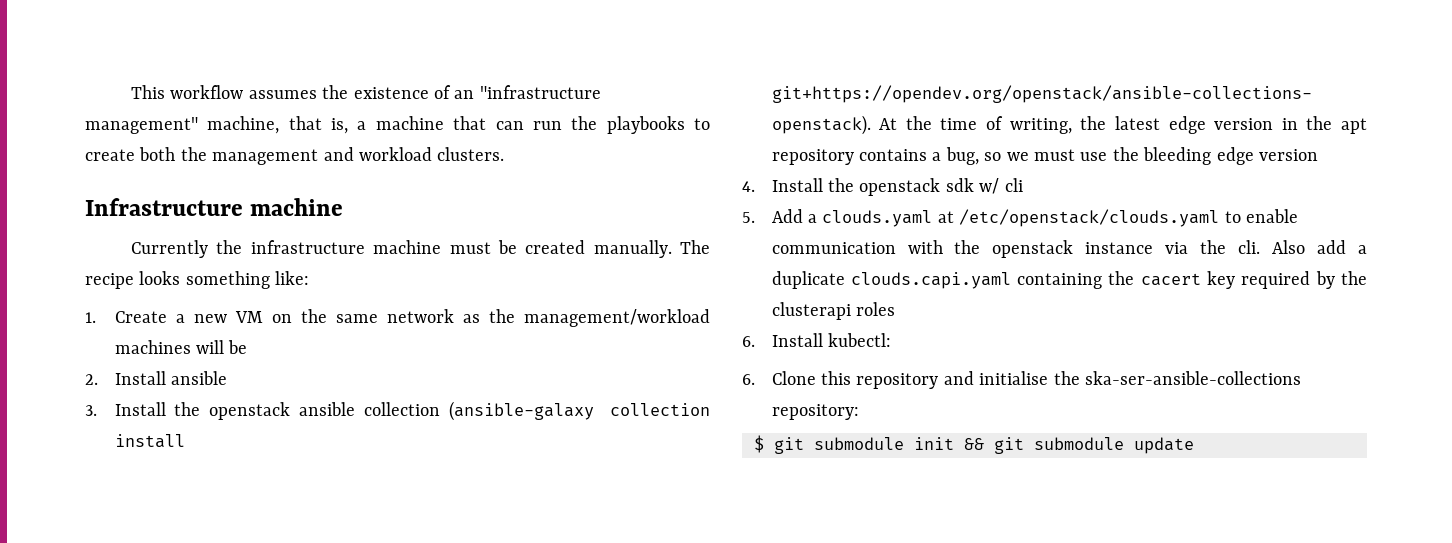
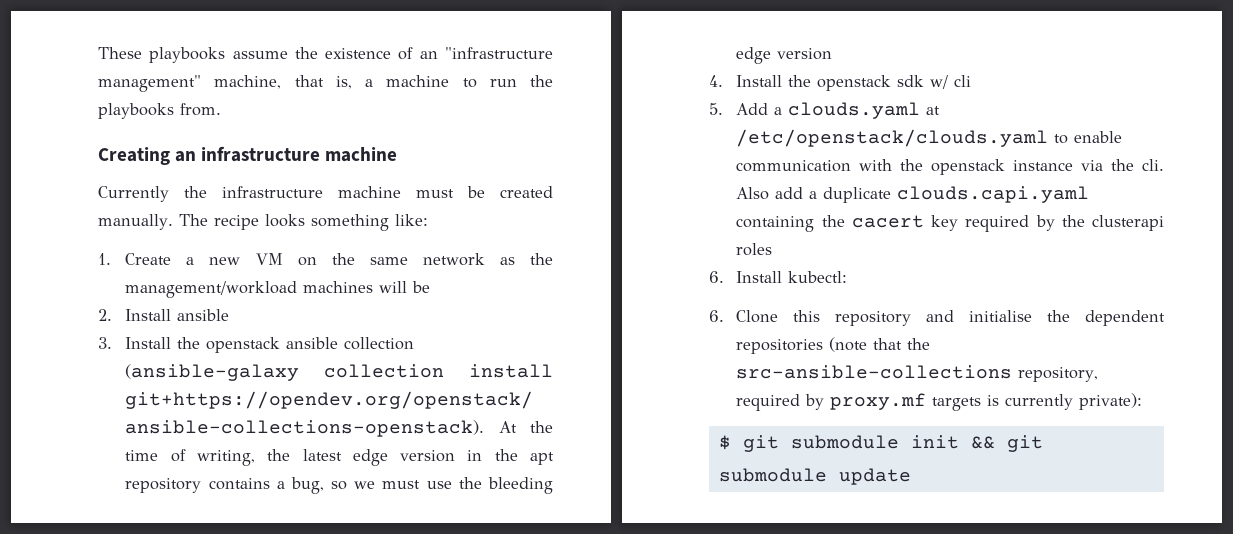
- This workflow assumes the existence of an "infrastructure management" machine, that is, a machine that can run the playbooks to create both the management and workload clusters.
- Infrastructure machine
+ These playbooks assume the existence of an "infrastructure management" machine, that is, a machine to run the playbooks from.
+ Creating an infrastructure machine
- 6. Clone this repository and initialise the ska-ser-ansible-collections repository:
+ 6. Clone this repository and initialise the dependent repositories (note that the src-ansible-collections repository, required by proxy.mf targets is currently private):

